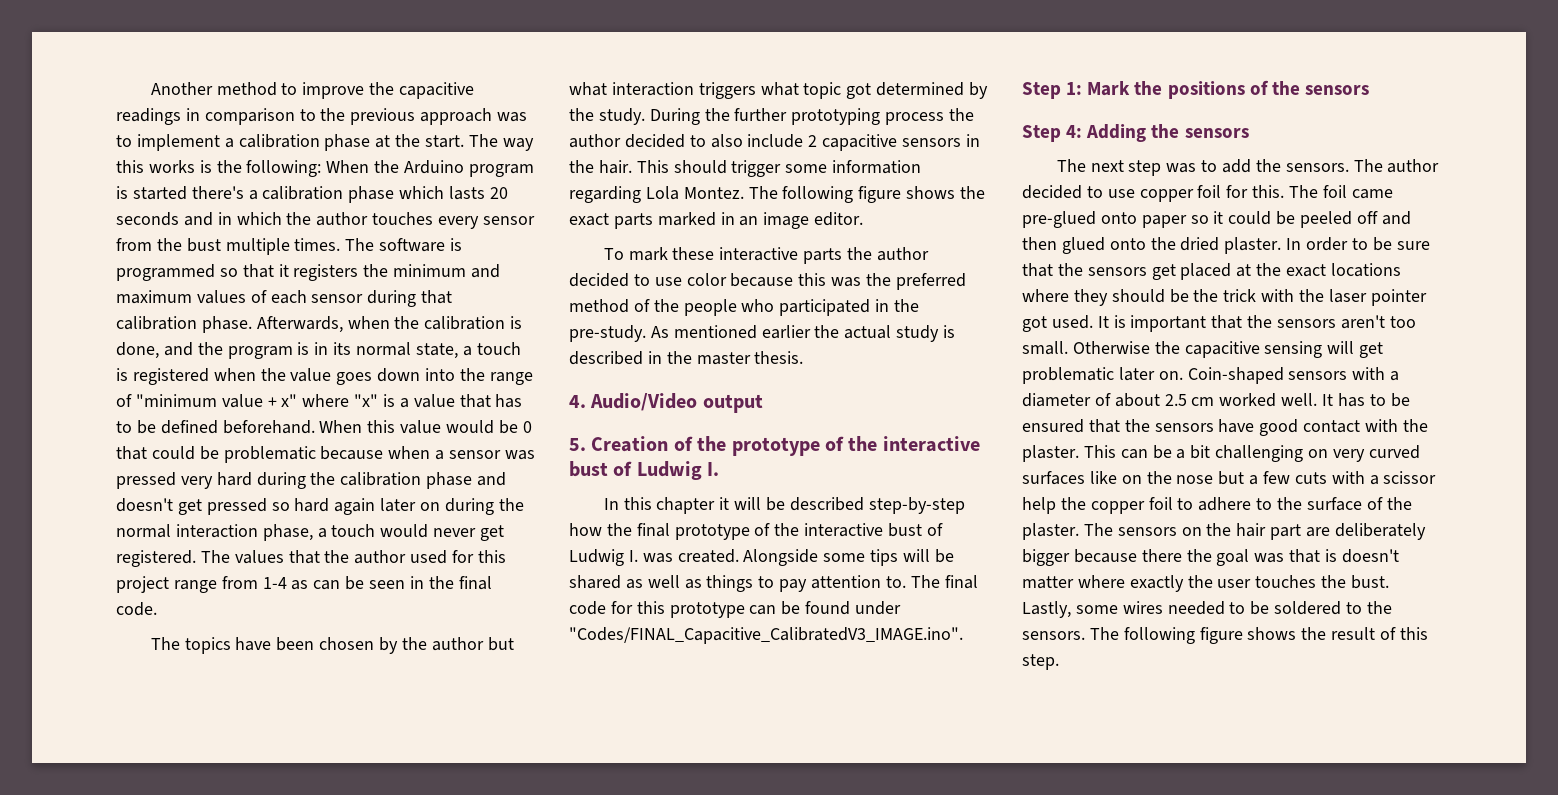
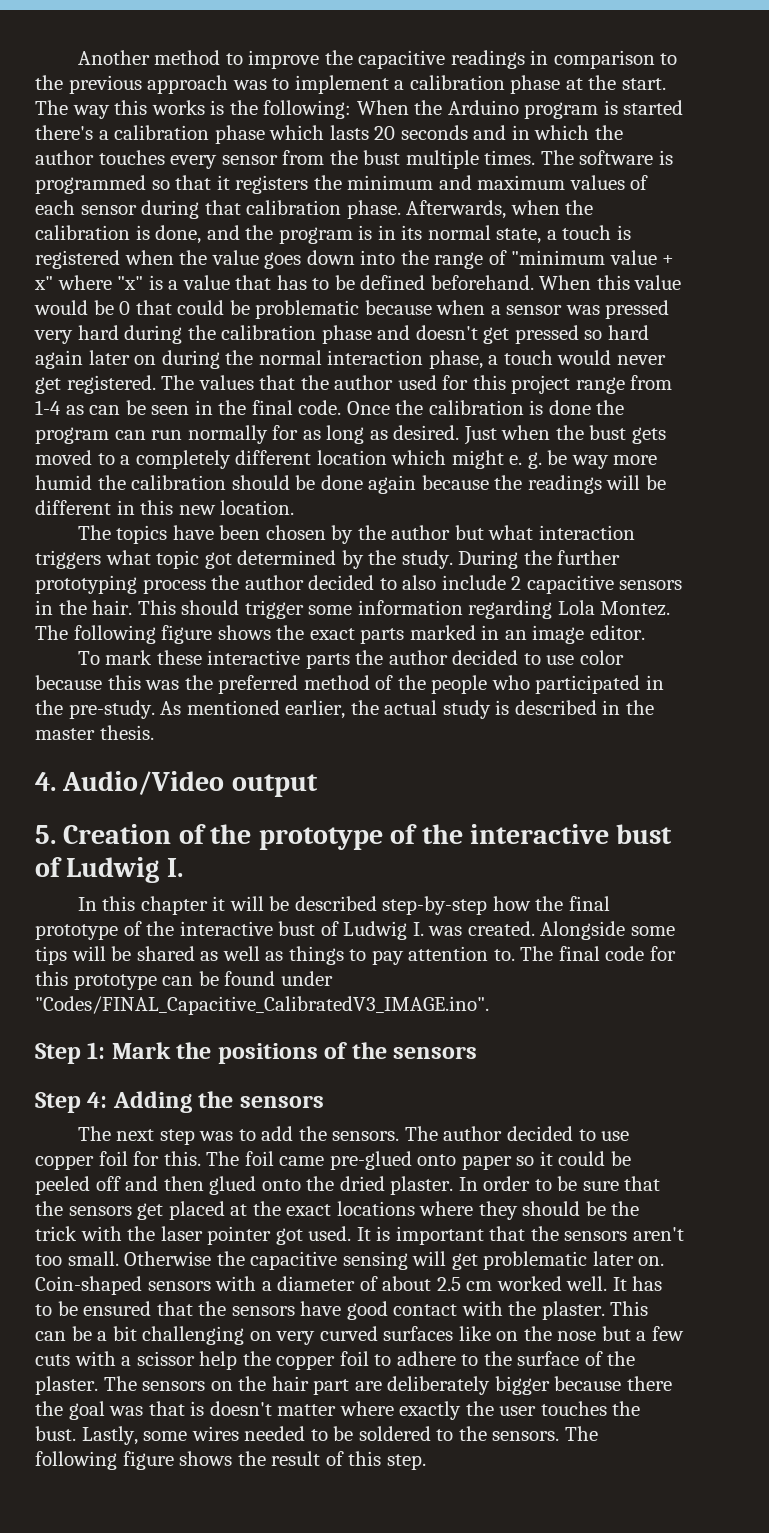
+ Once the calibration is done the program can run normally for as long as desired. Just when the bust gets moved to a completely different location which might e. g. be way more humid the calibration should be done again because the readings will be different in this new location.
- As mentioned earlier the actual study is described in the master thesis.
+ As mentioned earlier, the actual study is described in the master thesis.

